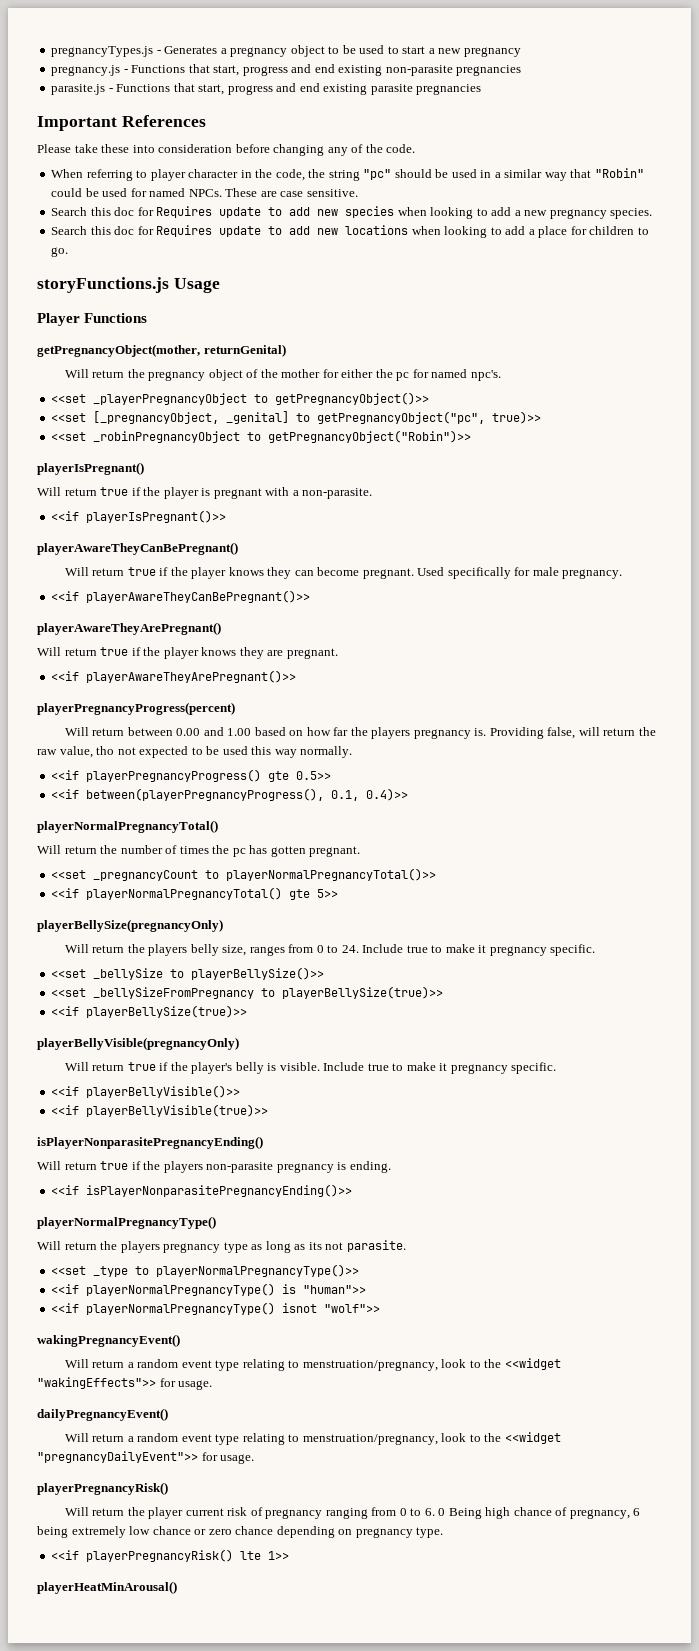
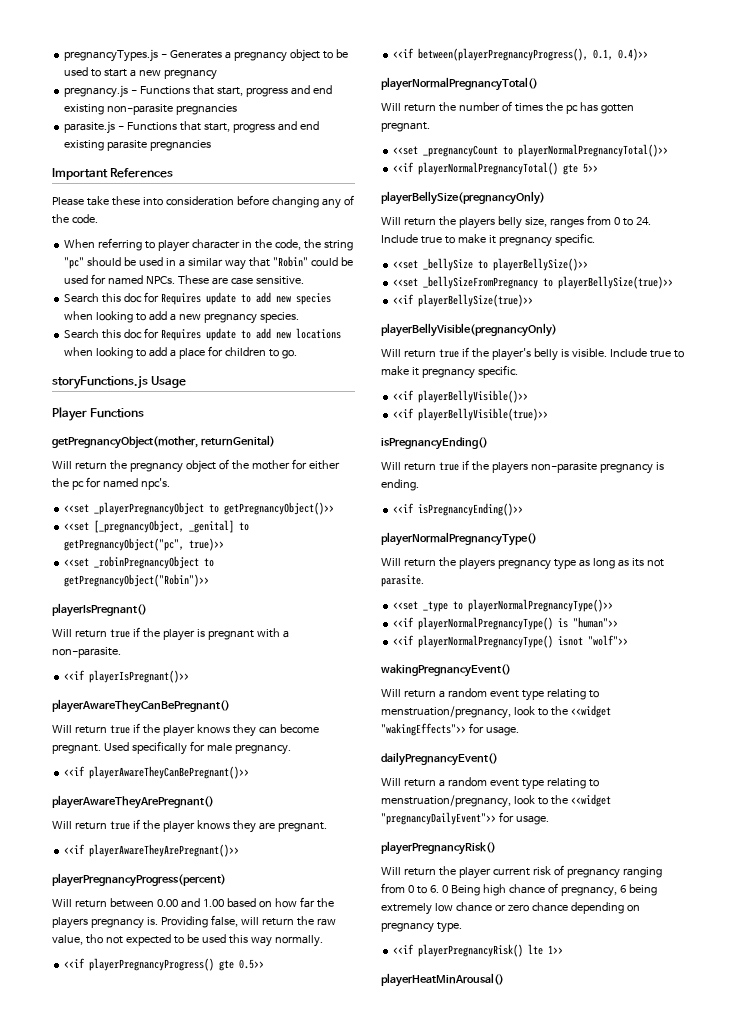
- isPlayerNonparasitePregnancyEnding()
+ isPregnancyEnding()
- <<if isPlayerNonparasitePregnancyEnding()>>
+ <<if isPregnancyEnding()>>

